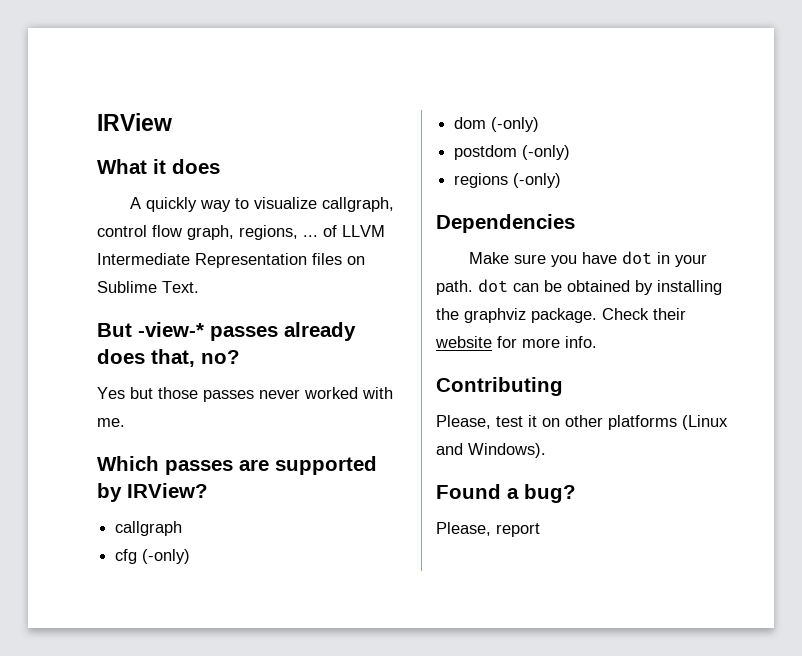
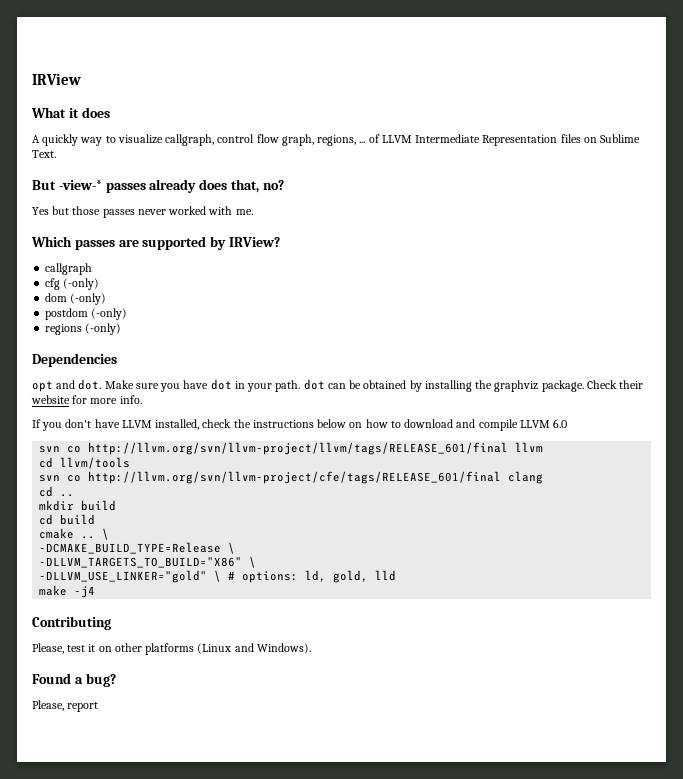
+ opt and dot.
+ If you don't have LLVM installed, check the instructions below on how to download and compile LLVM 6.0
+ svn co http://llvm.org/svn/llvm-project/llvm/tags/RELEASE_601/final llvm
+ cd llvm/tools
+ svn co http://llvm.org/svn/llvm-project/cfe/tags/RELEASE_601/final clang
+ cd ..
+ mkdir build
+ cd build
+ cmake .. \
+ -DCMAKE_BUILD_TYPE=Release \
+ -DLLVM_TARGETS_TO_BUILD="X86" \
+ -DLLVM_USE_LINKER="gold" \ # options: ld, gold, lld
+ make -j4

